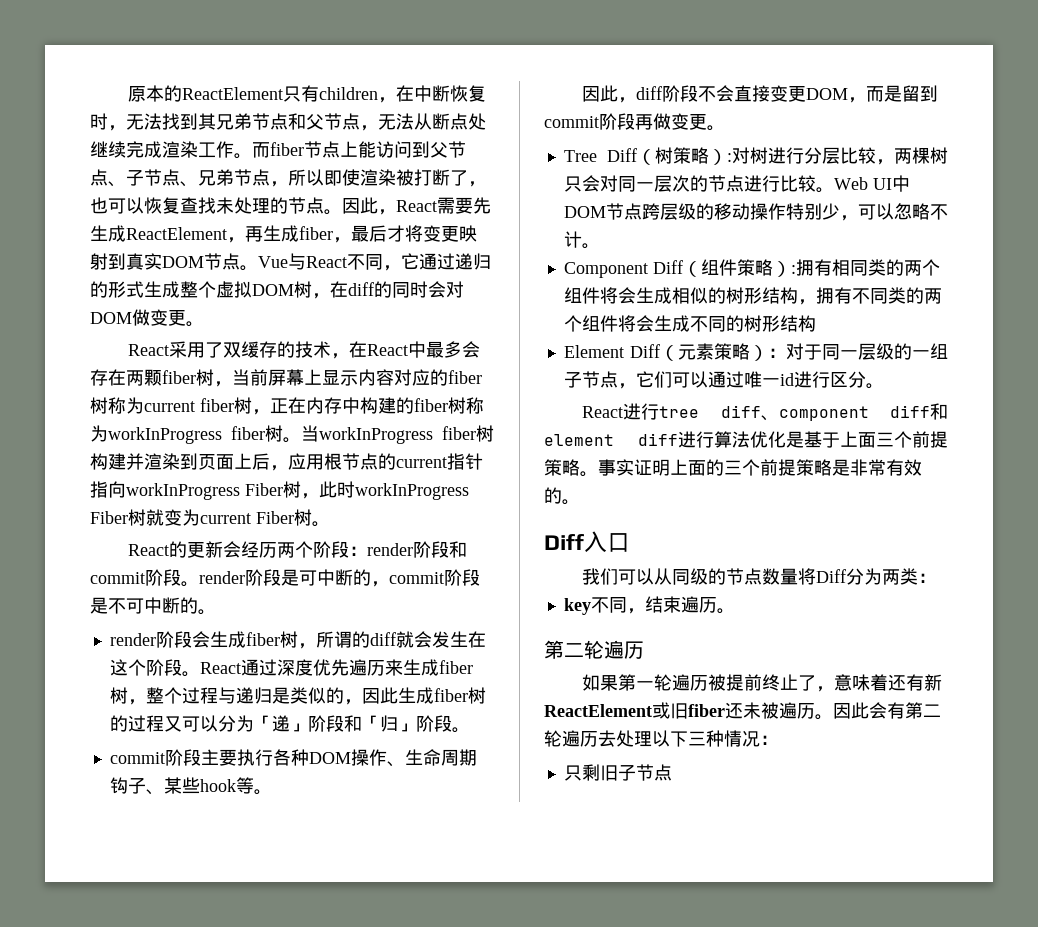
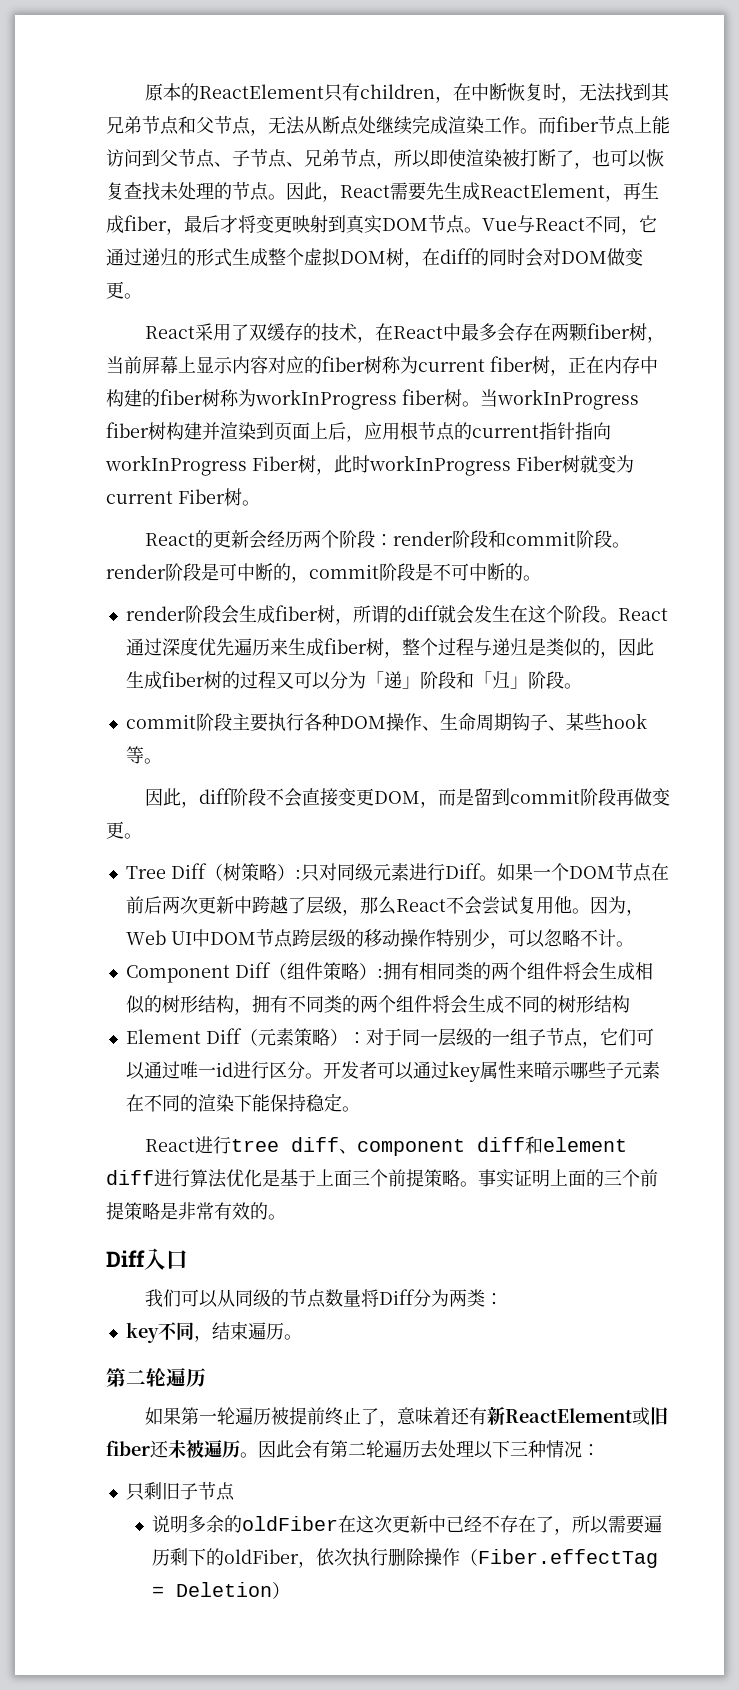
- Tree Diff（树策略）:对树进行分层比较，两棵树只会对同一层次的节点进行比较。Web UI中DOM节点跨层级的移动操作特别少，可以忽略不计。
+ Tree Diff（树策略）:只对同级元素进行Diff。如果一个DOM节点在前后两次更新中跨越了层级，那么React不会尝试复用他。因为，Web UI中DOM节点跨层级的移动操作特别少，可以忽略不计。
+ 开发者可以通过key属性来暗示哪些子元素在不同的渲染下能保持稳定。
+ 说明多余的oldFiber在这次更新中已经不存在了，所以需要遍历剩下的oldFiber，依次执行删除操作（Fiber.effectTag = Deletion）

